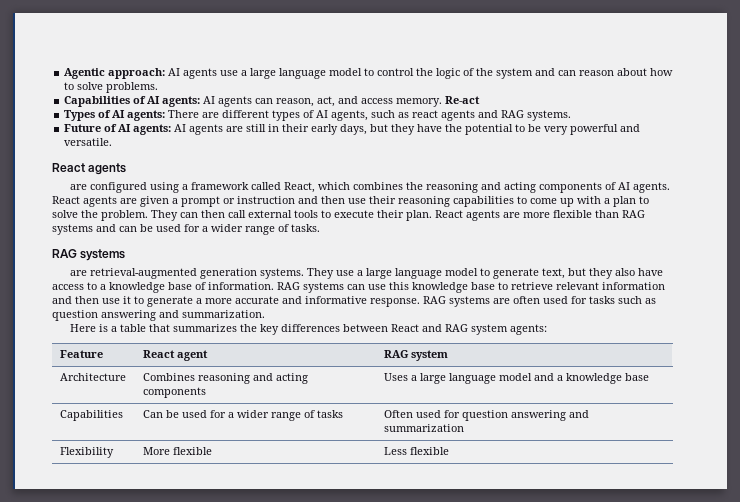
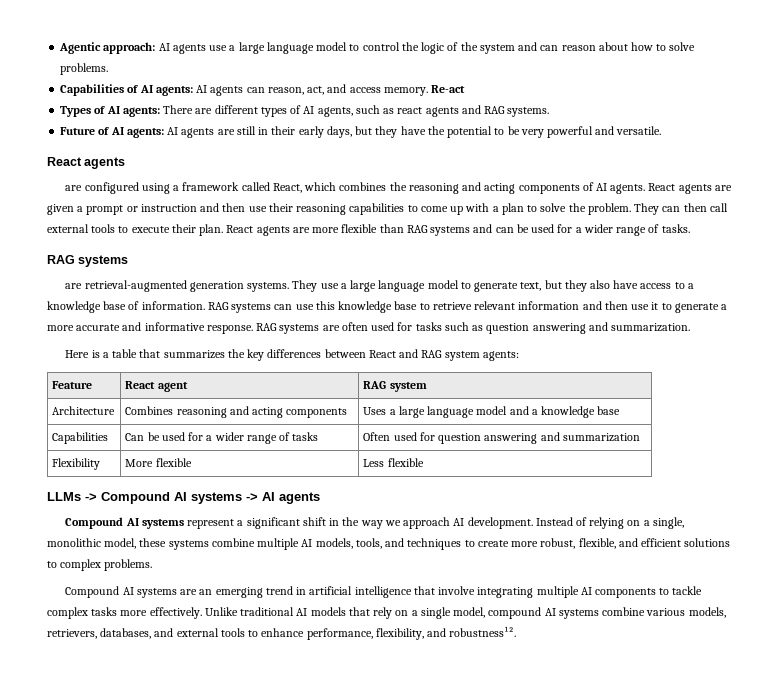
+ LLMs -> Compound AI systems -> AI agents
+ Compound AI systems represent a significant shift in the way we approach AI development. Instead of relying on a single, monolithic model, these systems combine multiple AI models, tools, and techniques to create more robust, flexible, and efficient solutions to complex problems.
+ Compound AI systems are an emerging trend in artificial intelligence that involve integrating multiple AI components to tackle complex tasks more effectively. Unlike traditional AI models that rely on a single model, compound AI systems combine various models, retrievers, databases, and external tools to enhance performance, flexibility, and robustness¹².

